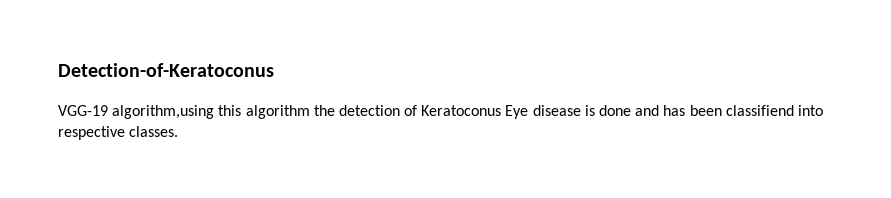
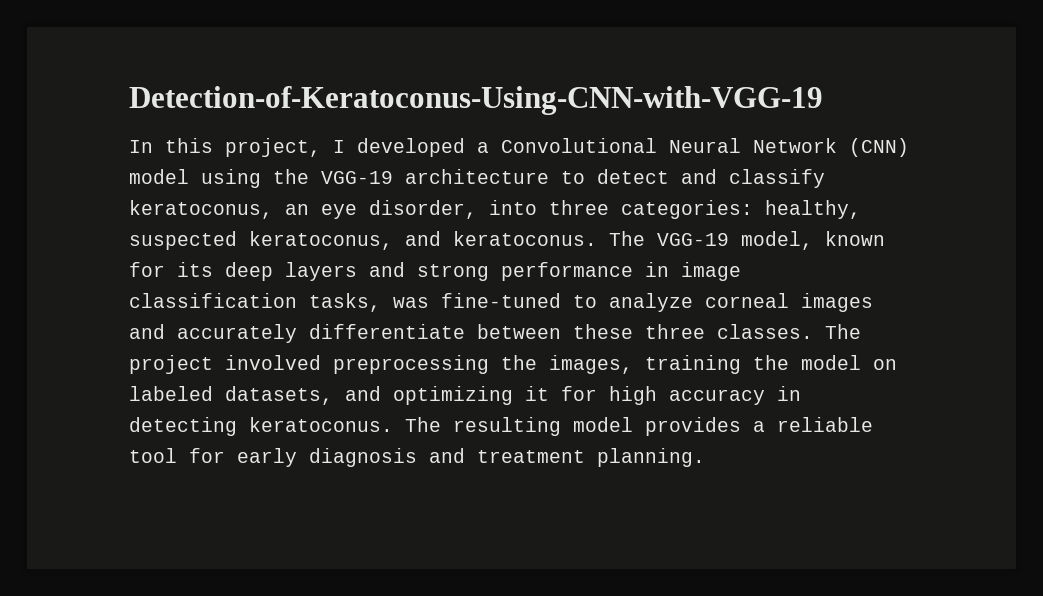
- Detection-of-Keratoconus
- VGG-19 algorithm,using this algorithm the detection of Keratoconus Eye disease is done and has been classifiend into respective classes.
+ Detection-of-Keratoconus-Using-CNN-with-VGG-19
+ In this project, I developed a Convolutional Neural Network (CNN) model using the VGG-19 architecture to detect and classify keratoconus, an eye disorder, into three categories: healthy, suspected keratoconus, and keratoconus. The VGG-19 model, known for its deep layers and strong performance in image classification tasks, was fine-tuned to analyze corneal images and accurately differentiate between these three classes. The project involved preprocessing the images, training the model on labeled datasets, and optimizing it for high accuracy in detecting keratoconus. The resulting model provides a reliable tool for early diagnosis and treatment planning.

